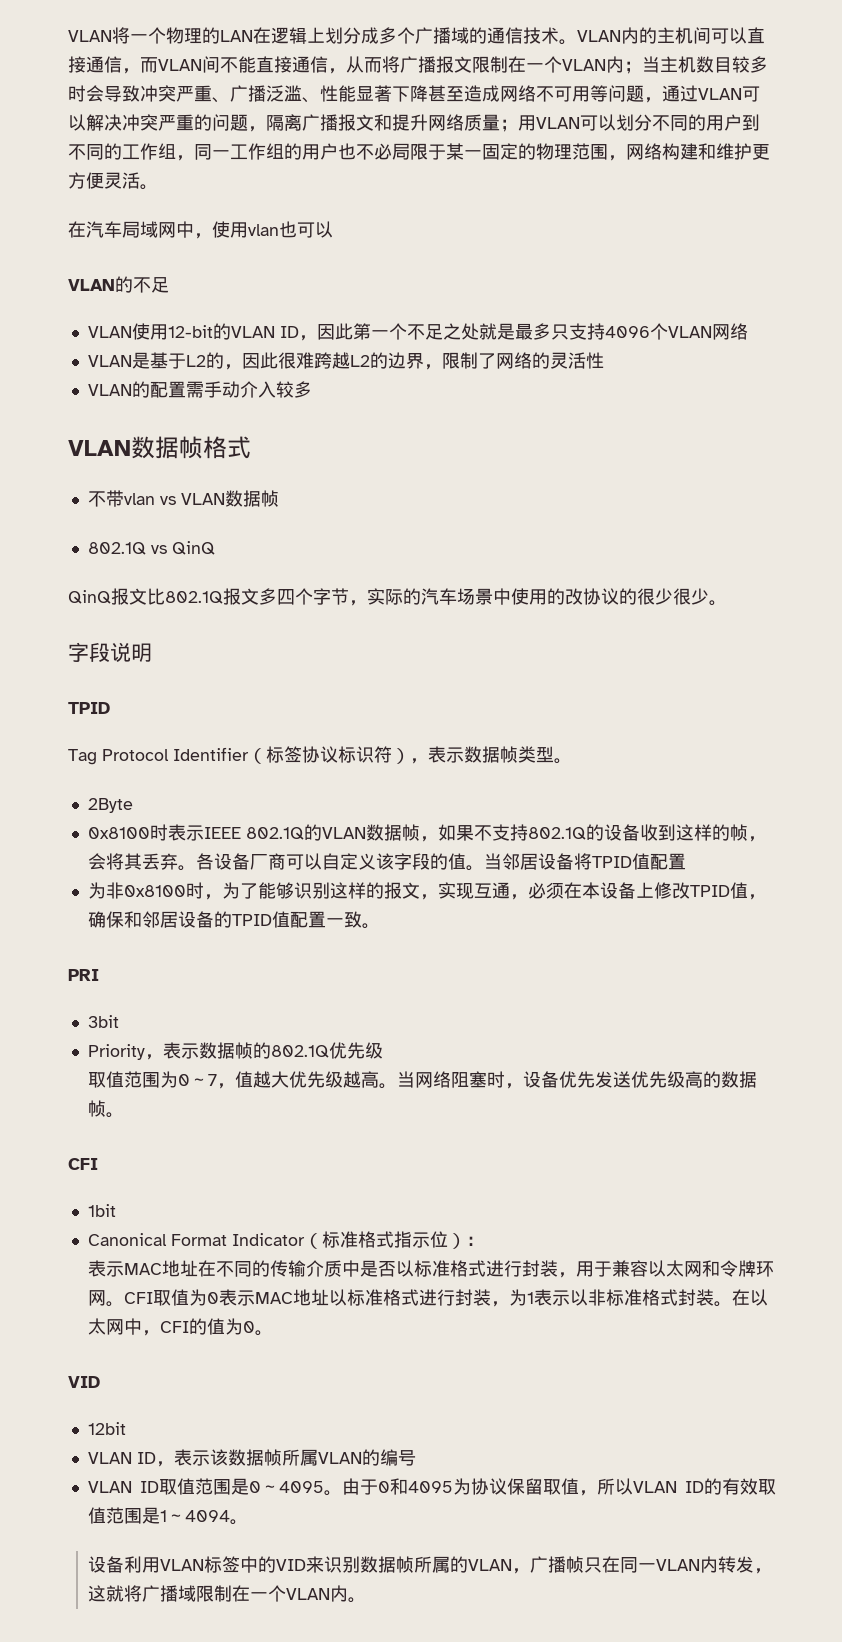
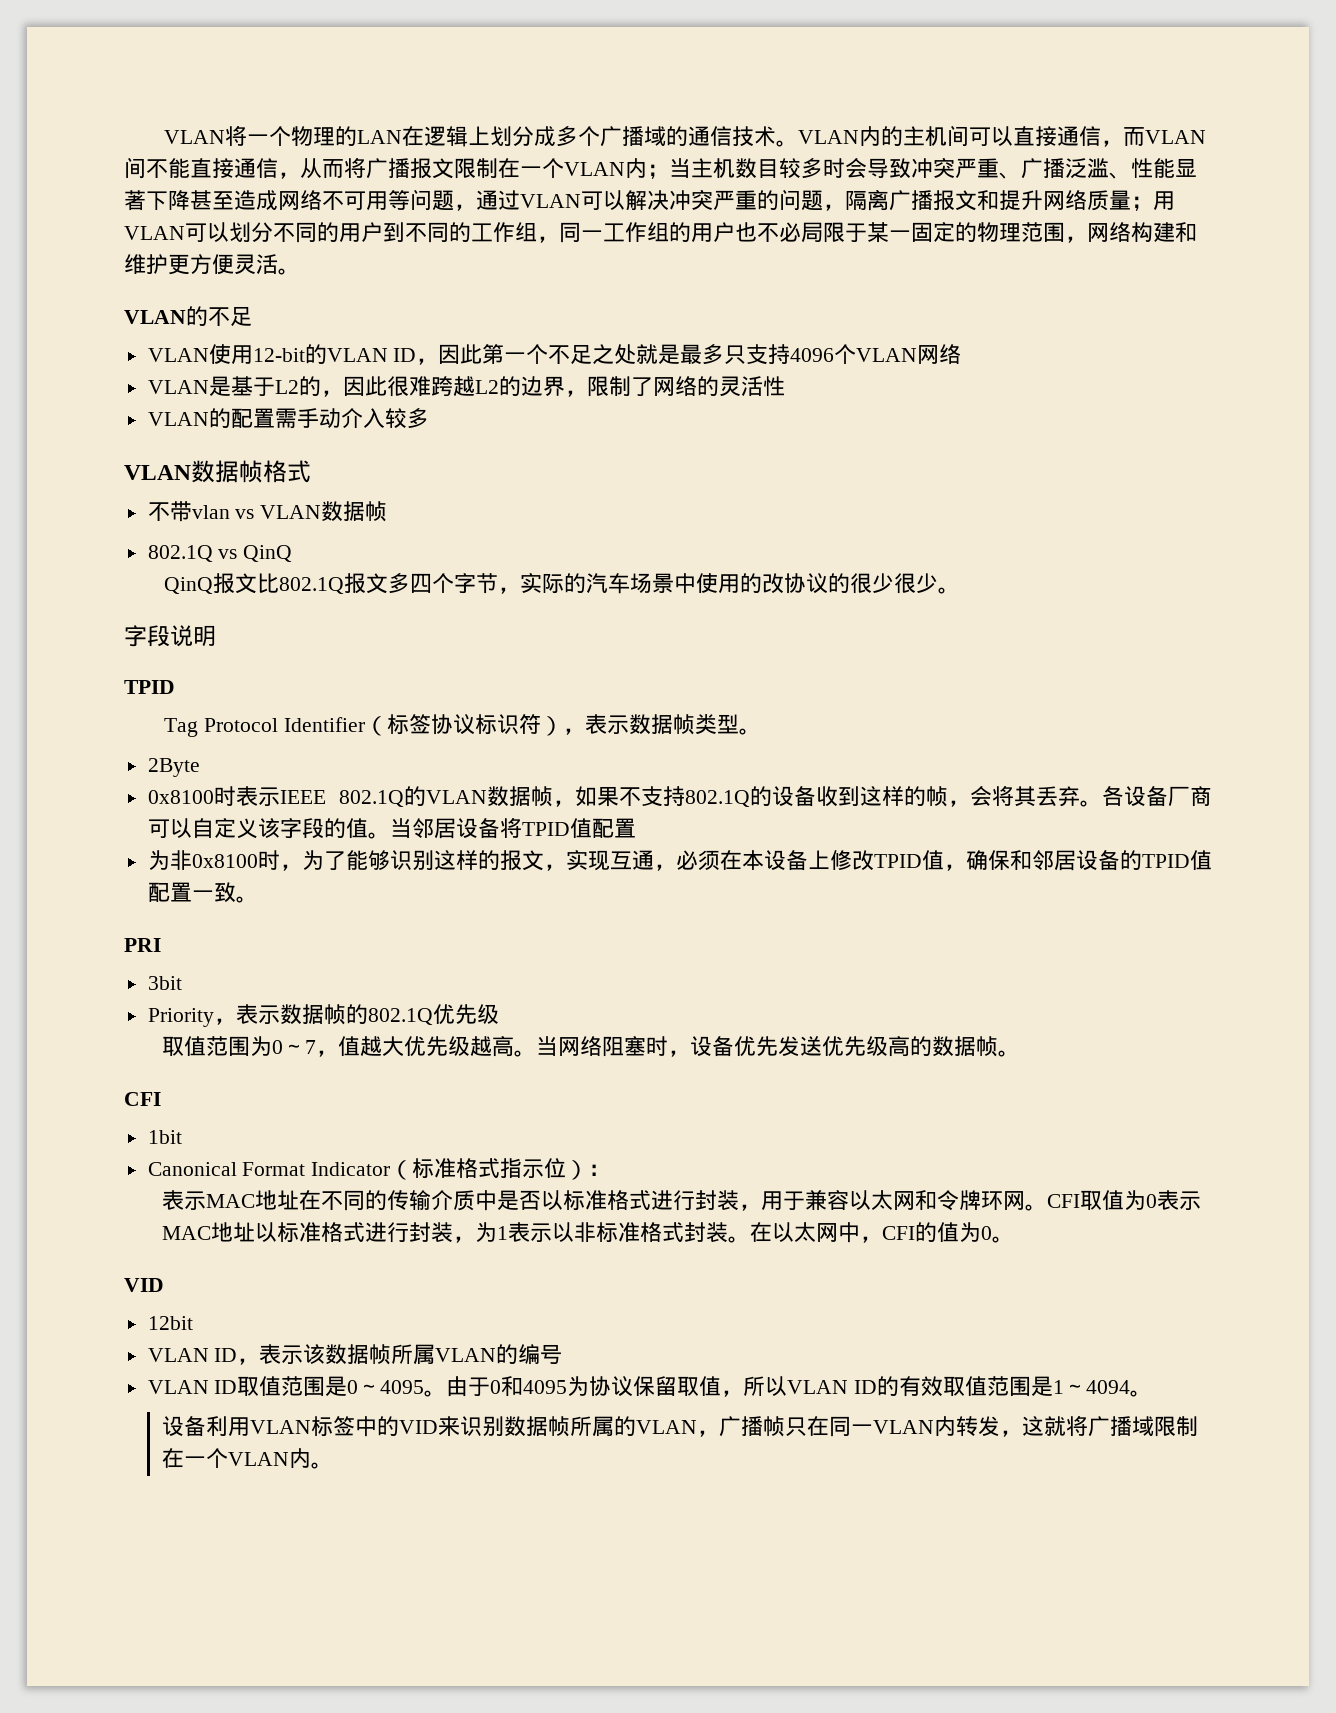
- 在汽车局域网中，使用vlan也可以

